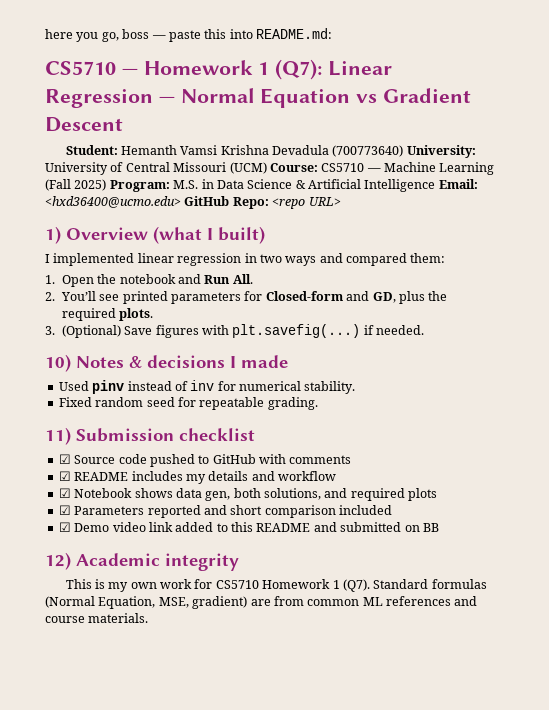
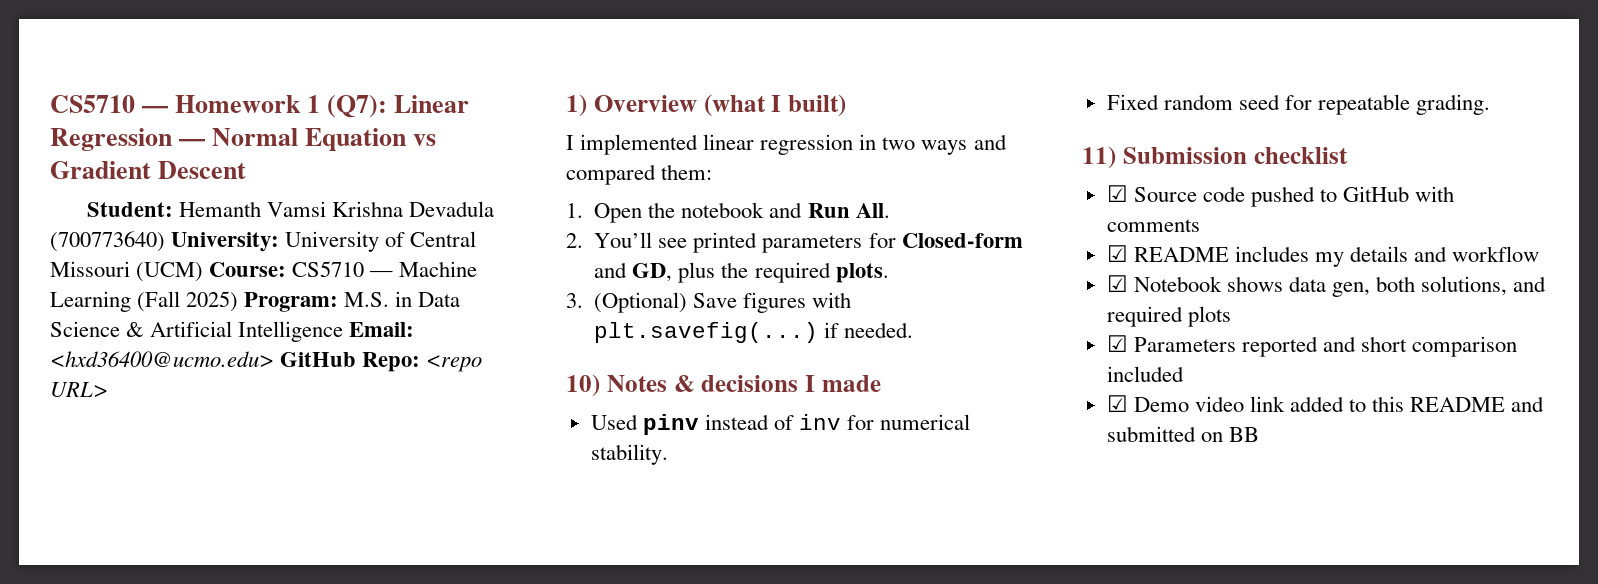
- here you go, boss — paste this into README.md:
- 12) Academic integrity
- This is my own work for CS5710 Homework 1 (Q7). Standard formulas (Normal Equation, MSE, gradient) are from common ML references and course materials.

